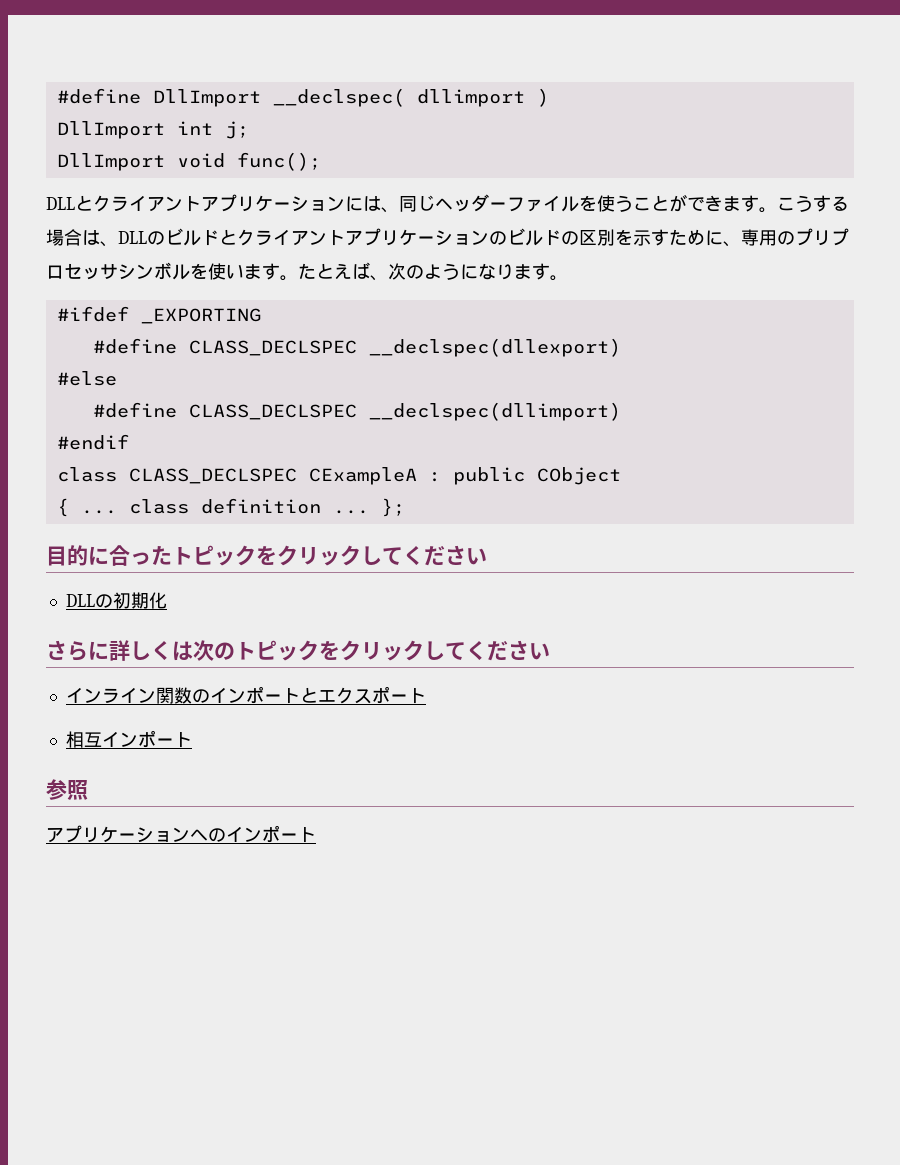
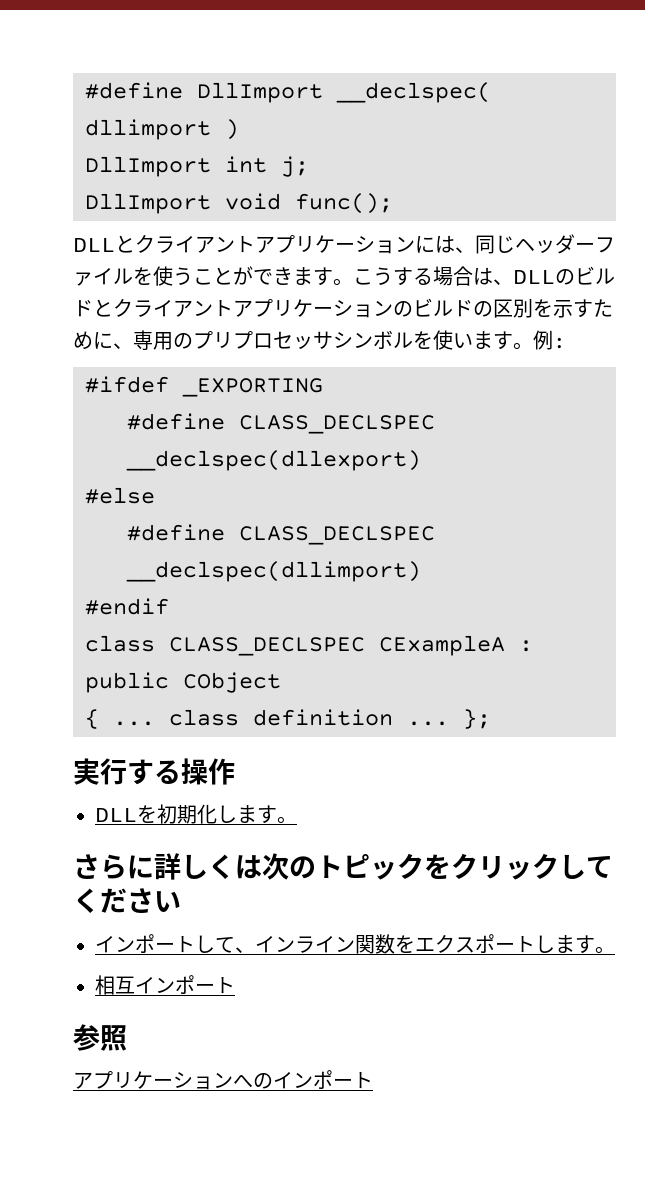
- たとえば、次のようになります。
+ 例:
- 目的に合ったトピックをクリックしてください
- DLLの初期化
+ 実行する操作
+ DLLを初期化します。
- インライン関数のインポートとエクスポート
+ インポートして、インライン関数をエクスポートします。

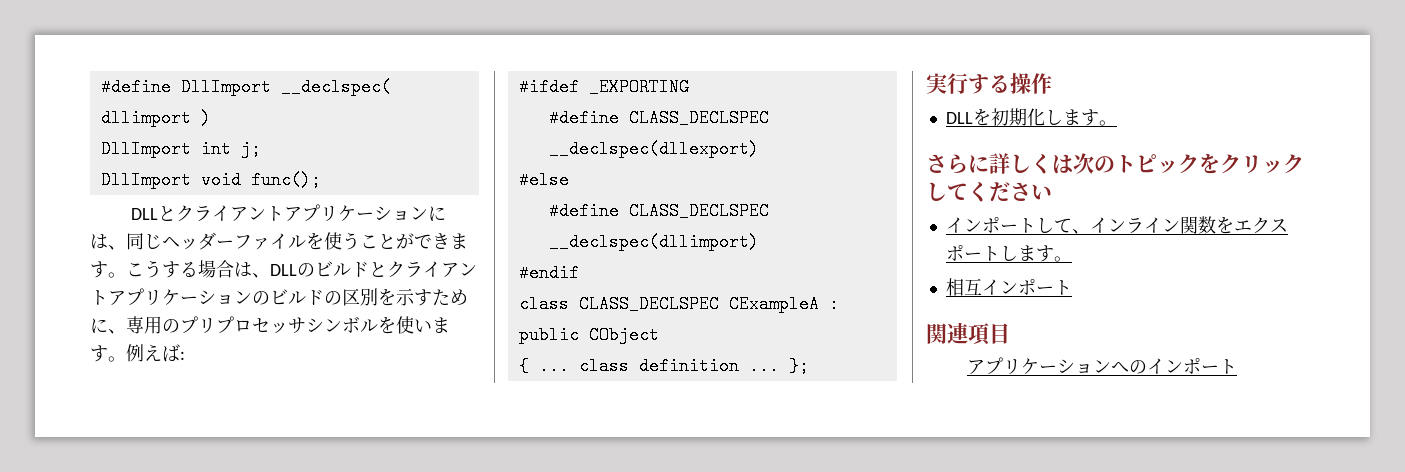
- 例:
+ 例えば:
- 参照
+ 関連項目

